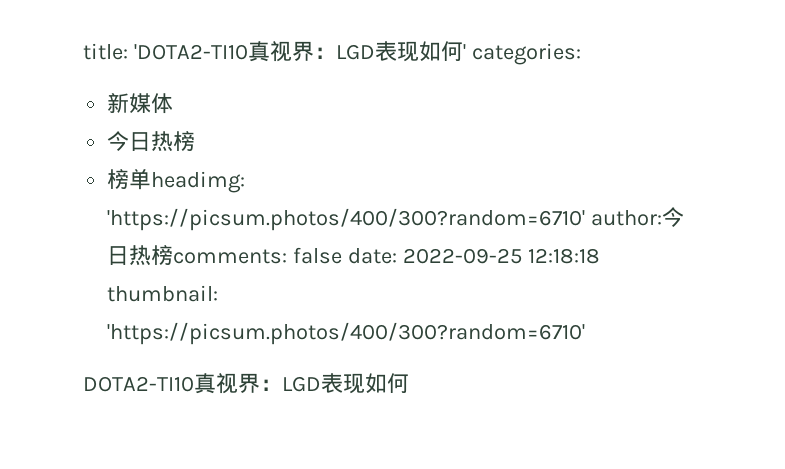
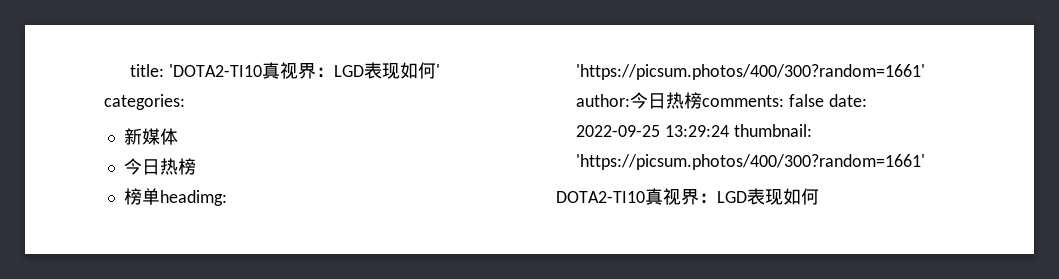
- 榜单headimg: 'https://picsum.photos/400/300?random=6710' author:今日热榜comments: false date: 2022-09-25 12:18:18 thumbnail: 'https://picsum.photos/400/300?random=6710'
+ 榜单headimg: 'https://picsum.photos/400/300?random=1661' author:今日热榜comments: false date: 2022-09-25 13:29:24 thumbnail: 'https://picsum.photos/400/300?random=1661'

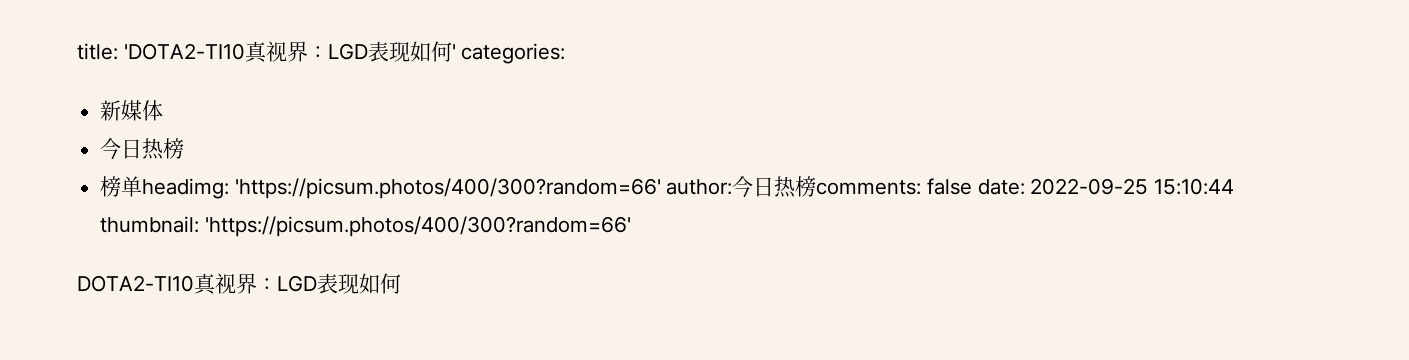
- 榜单headimg: 'https://picsum.photos/400/300?random=1661' author:今日热榜comments: false date: 2022-09-25 13:29:24 thumbnail: 'https://picsum.photos/400/300?random=1661'
+ 榜单headimg: 'https://picsum.photos/400/300?random=66' author:今日热榜comments: false date: 2022-09-25 15:10:44 thumbnail: 'https://picsum.photos/400/300?random=66'

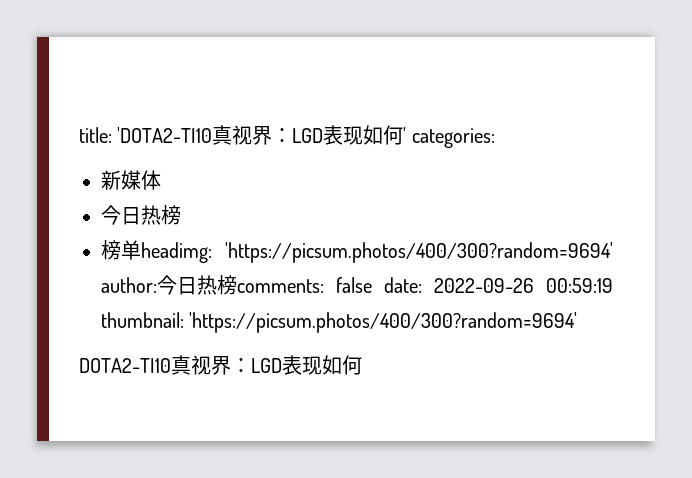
- 榜单headimg: 'https://picsum.photos/400/300?random=66' author:今日热榜comments: false date: 2022-09-25 15:10:44 thumbnail: 'https://picsum.photos/400/300?random=66'
+ 榜单headimg: 'https://picsum.photos/400/300?random=9694' author:今日热榜comments: false date: 2022-09-26 00:59:19 thumbnail: 'https://picsum.photos/400/300?random=9694'

